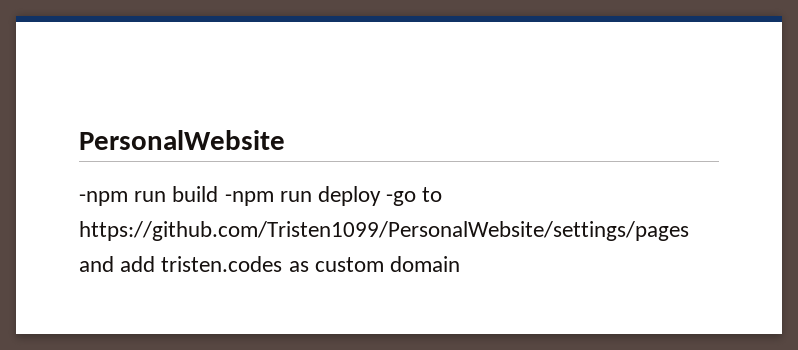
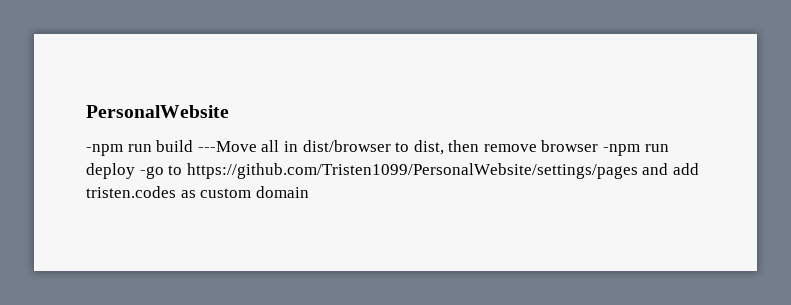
- -npm run build -npm run deploy -go to https://github.com/Tristen1099/PersonalWebsite/settings/pages and add tristen.codes as custom domain
+ -npm run build ---Move all in dist/browser to dist, then remove browser -npm run deploy -go to https://github.com/Tristen1099/PersonalWebsite/settings/pages and add tristen.codes as custom domain

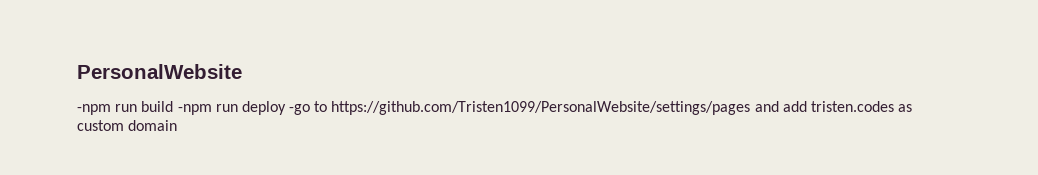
- -npm run build ---Move all in dist/browser to dist, then remove browser -npm run deploy -go to https://github.com/Tristen1099/PersonalWebsite/settings/pages and add tristen.codes as custom domain
+ -npm run build -npm run deploy -go to https://github.com/Tristen1099/PersonalWebsite/settings/pages and add tristen.codes as custom domain

